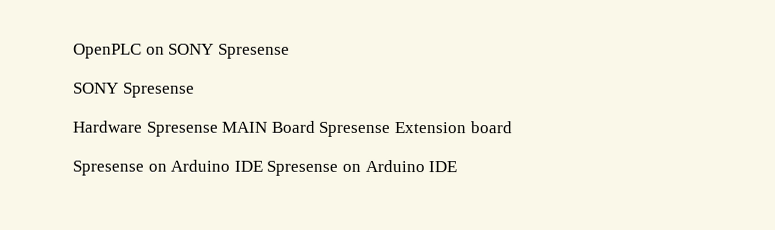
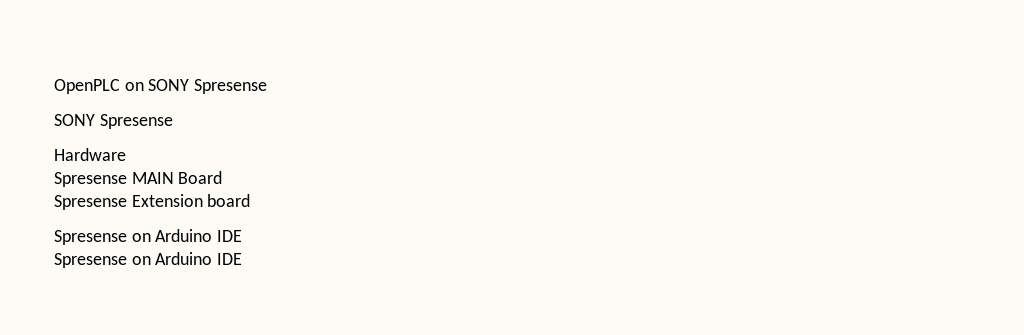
- Hardware Spresense MAIN Board Spresense Extension board
- Spresense on Arduino IDE Spresense on Arduino IDE
+ Hardware
+ Spresense MAIN Board
+ Spresense Extension board
+ Spresense on Arduino IDE
+ Spresense on Arduino IDE

